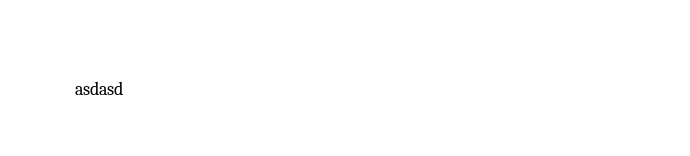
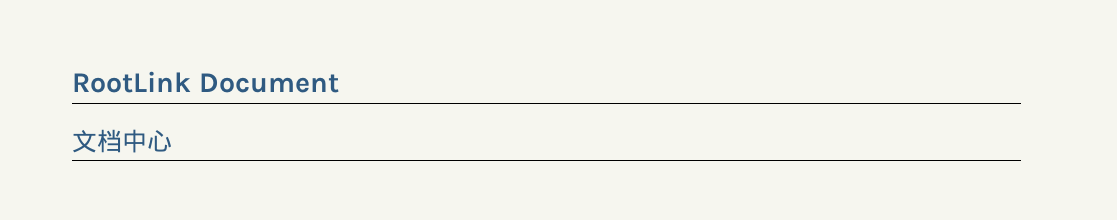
- asdasd
+ RootLink Document
+ 文档中心

